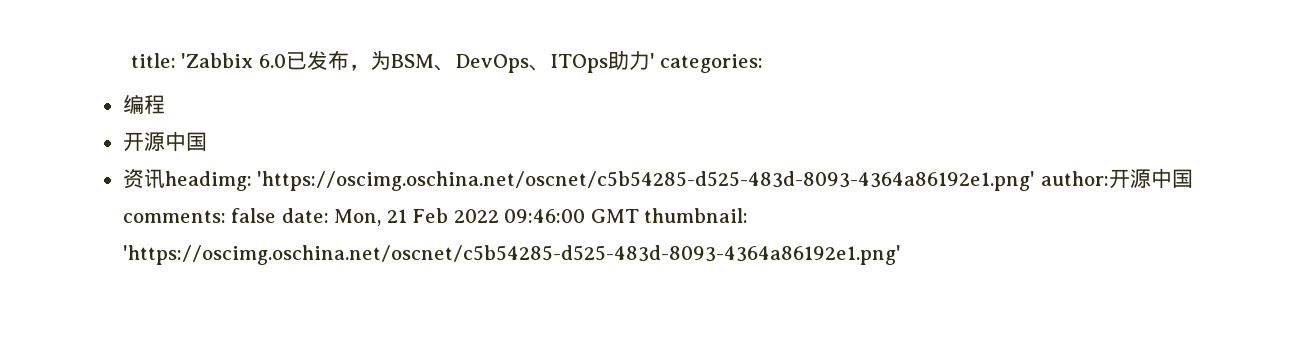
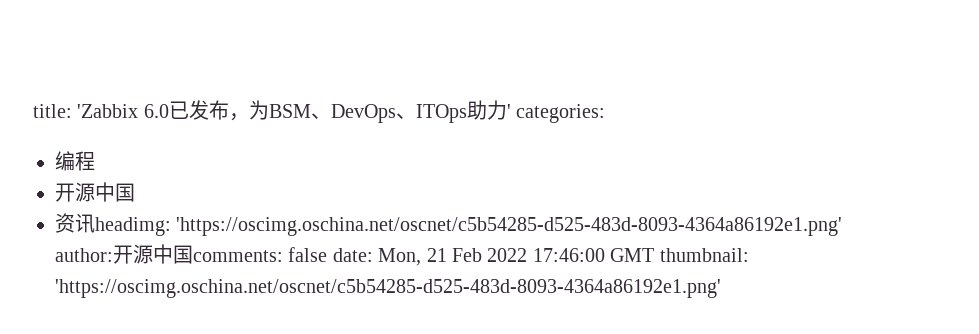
- 资讯headimg: 'https://oscimg.oschina.net/oscnet/c5b54285-d525-483d-8093-4364a86192e1.png' author:开源中国comments: false date: Mon, 21 Feb 2022 09:46:00 GMT thumbnail: 'https://oscimg.oschina.net/oscnet/c5b54285-d525-483d-8093-4364a86192e1.png'
+ 资讯headimg: 'https://oscimg.oschina.net/oscnet/c5b54285-d525-483d-8093-4364a86192e1.png' author:开源中国comments: false date: Mon, 21 Feb 2022 17:46:00 GMT thumbnail: 'https://oscimg.oschina.net/oscnet/c5b54285-d525-483d-8093-4364a86192e1.png'

